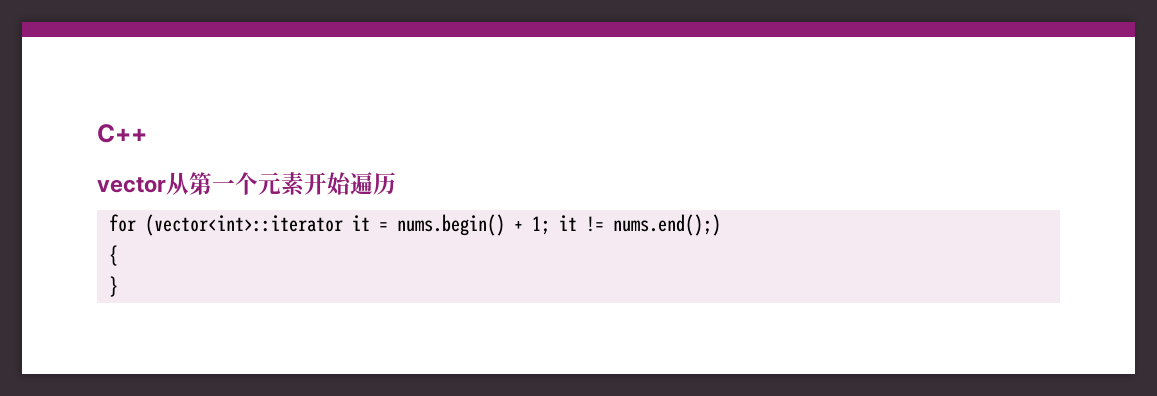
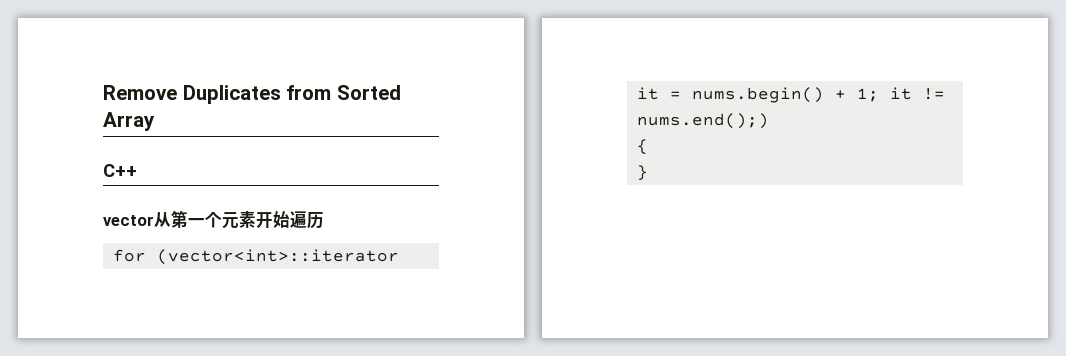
+ Remove Duplicates from Sorted Array

